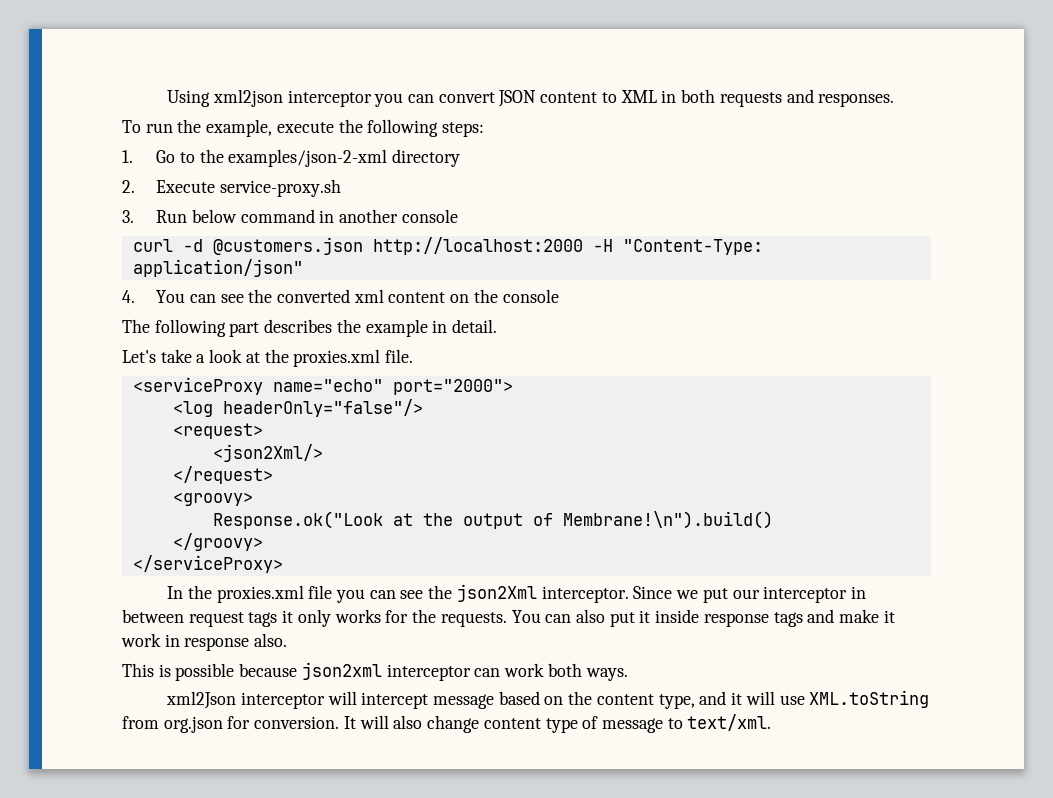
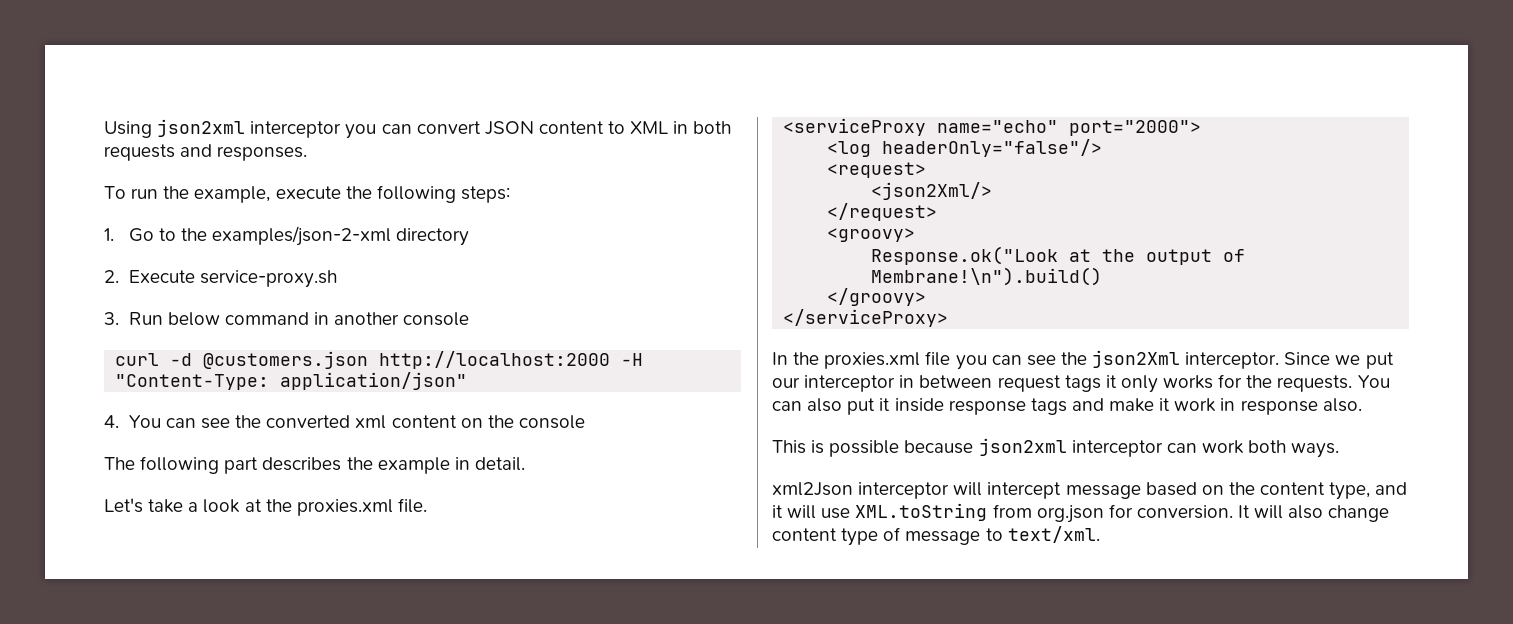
- Using xml2json interceptor you can convert JSON content to XML in both requests and responses.
+ Using json2xml interceptor you can convert JSON content to XML in both requests and responses.

